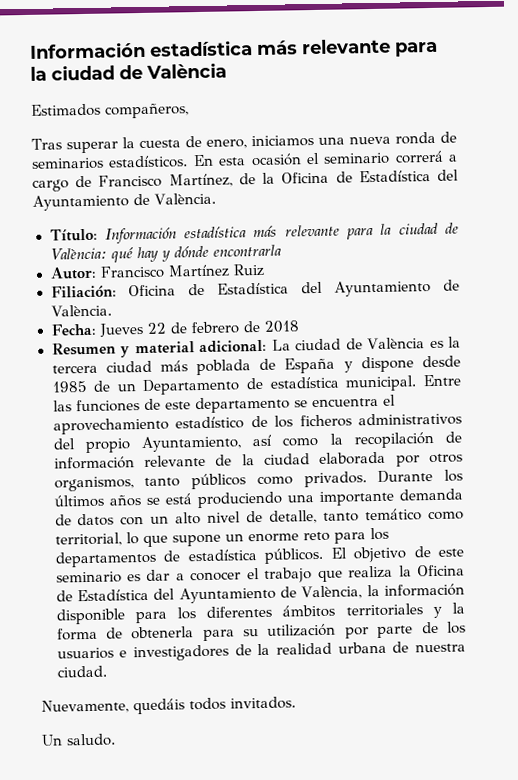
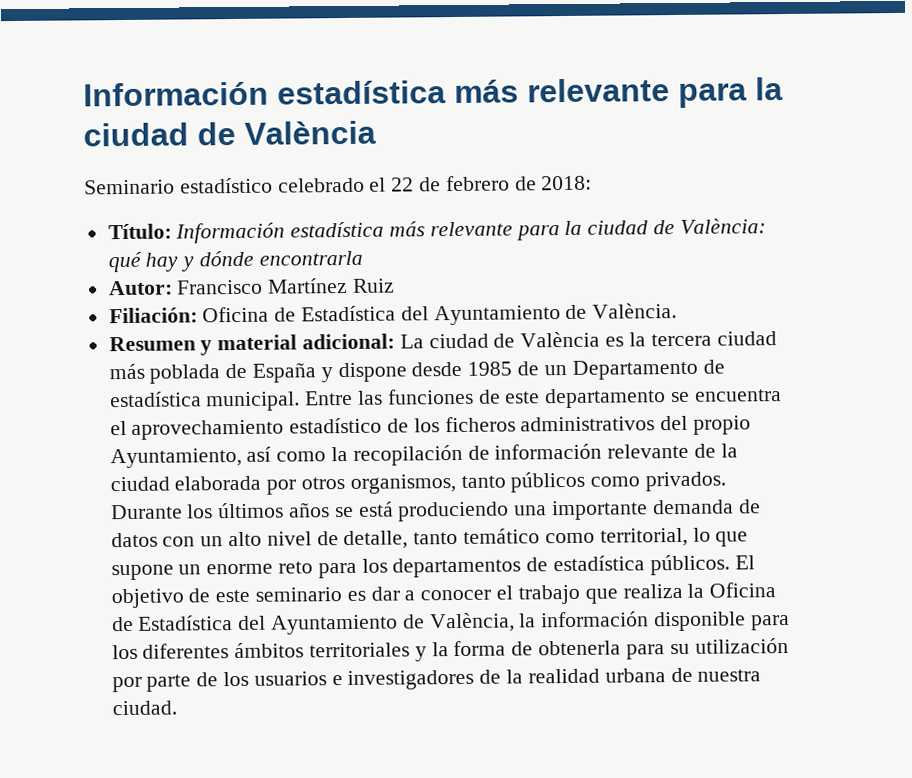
- Estimados compañeros,
- Tras superar la cuesta de enero, iniciamos una nueva ronda de seminarios estadísticos. En esta ocasión el seminario correrá a cargo de Francisco Martínez, de la Oficina de Estadística del Ayuntamiento de València.
+ Seminario estadístico celebrado el 22 de febrero de 2018:
- Fecha: Jueves 22 de febrero de 2018
- Nuevamente, quedáis todos invitados.
- Un saludo.

